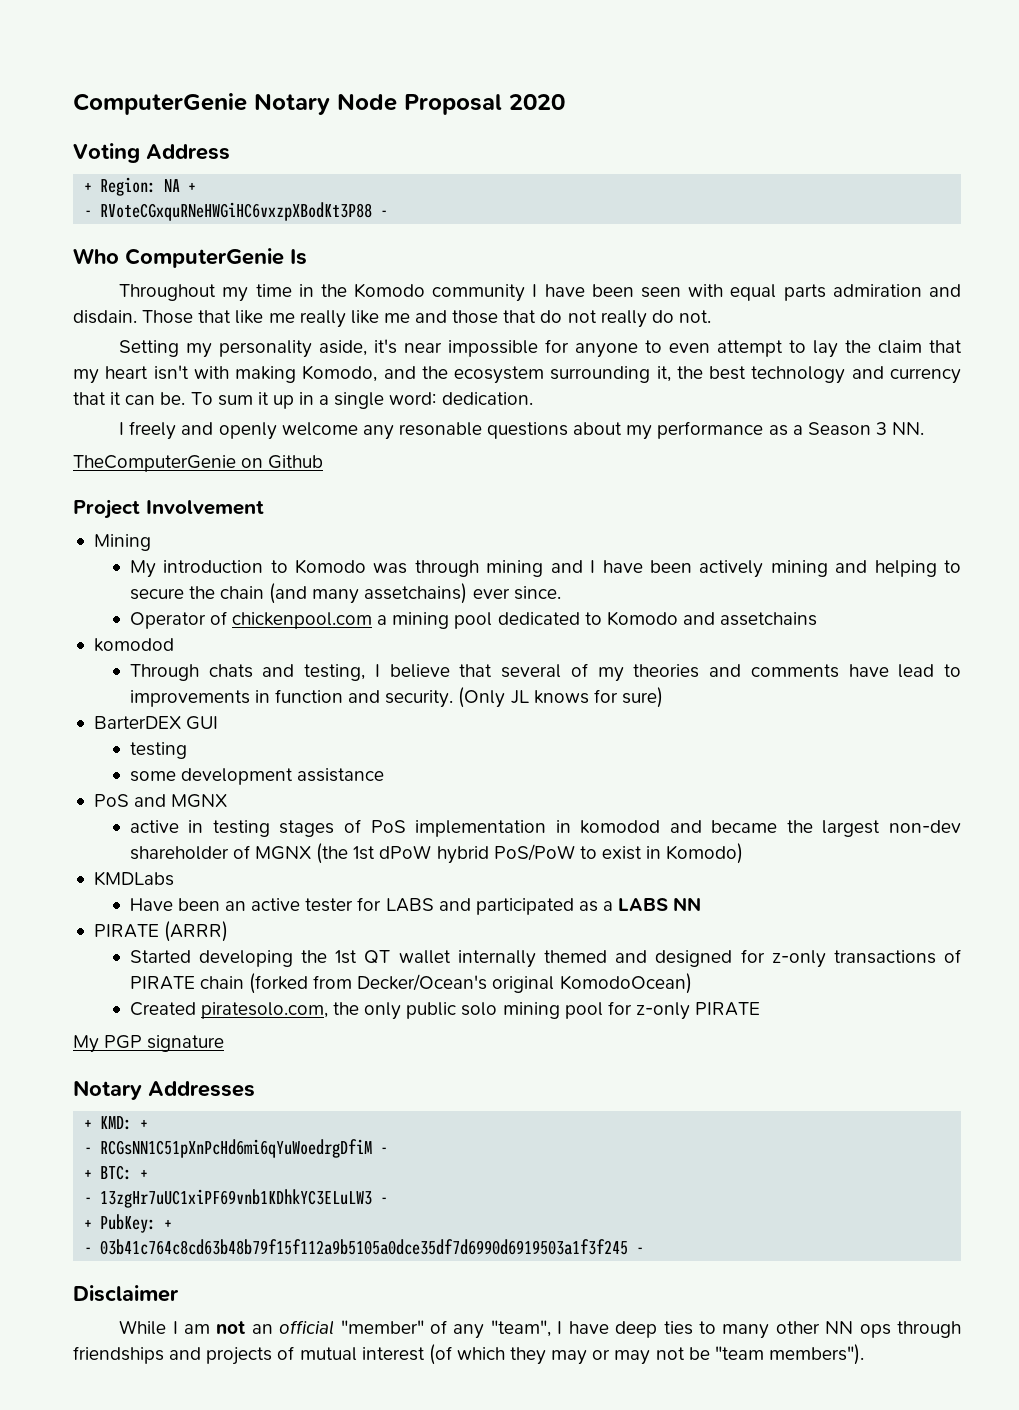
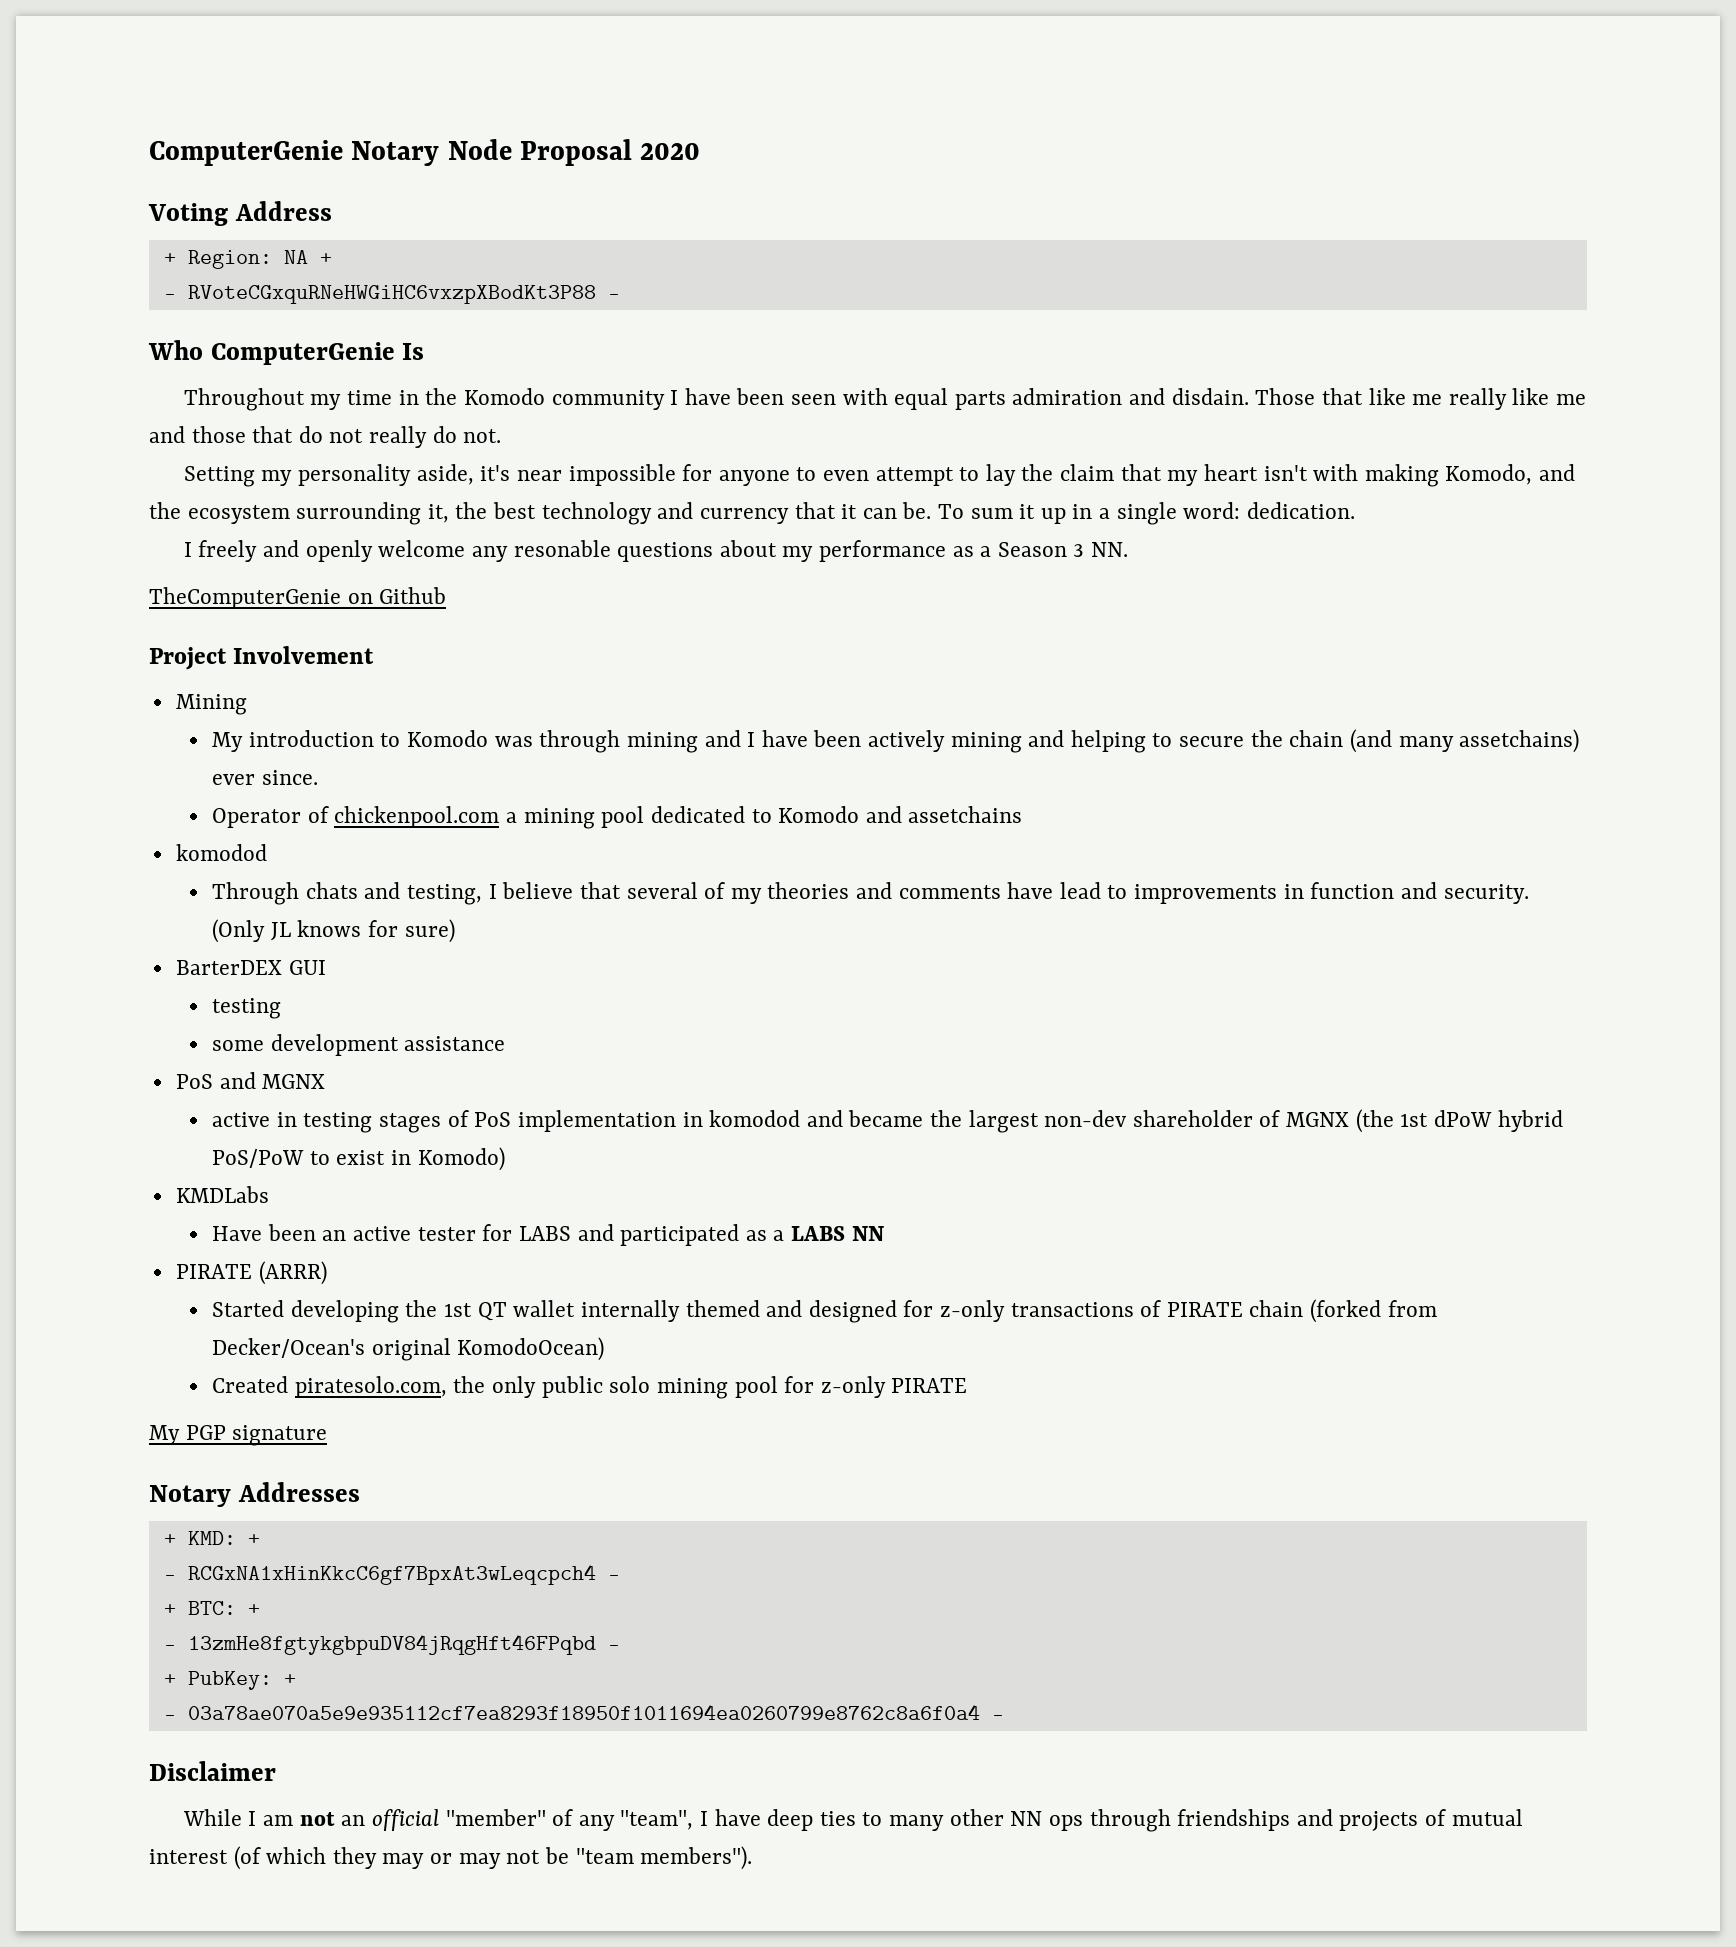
- - RCGsNN1C51pXnPcHd6mi6qYuWoedrgDfiM -
+ - RCGxNA1xHinKkcC6gf7BpxAt3wLeqcpch4 -
- - 13zgHr7uUC1xiPF69vnb1KDhkYC3ELuLW3 -
+ - 13zmHe8fgtykgbpuDV84jRqgHft46FPqbd -
- - 03b41c764c8cd63b48b79f15f112a9b5105a0dce35df7d6990d6919503a1f3f245 -
+ - 03a78ae070a5e9e935112cf7ea8293f18950f1011694ea0260799e8762c8a6f0a4 -

